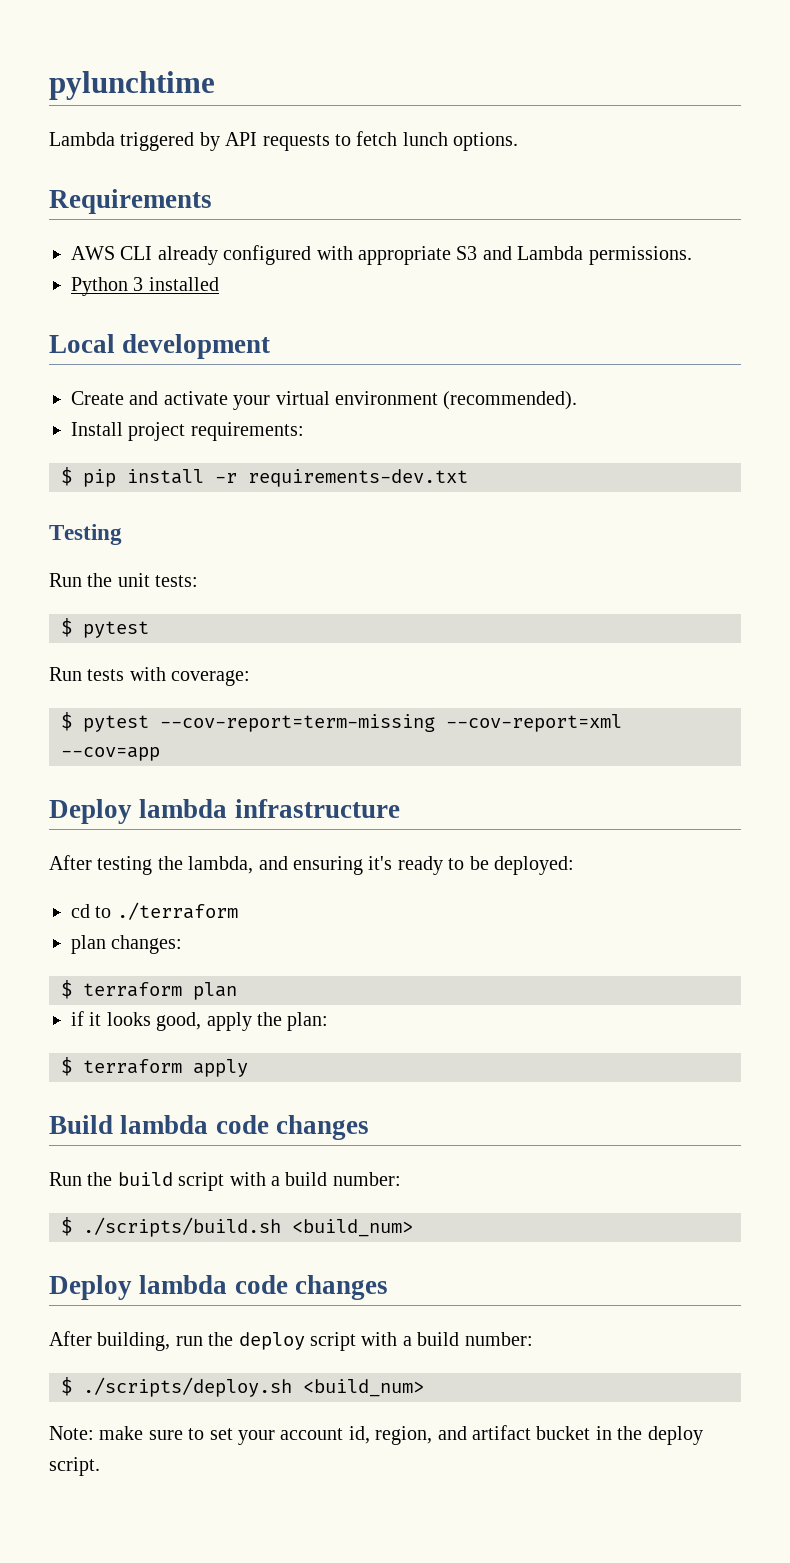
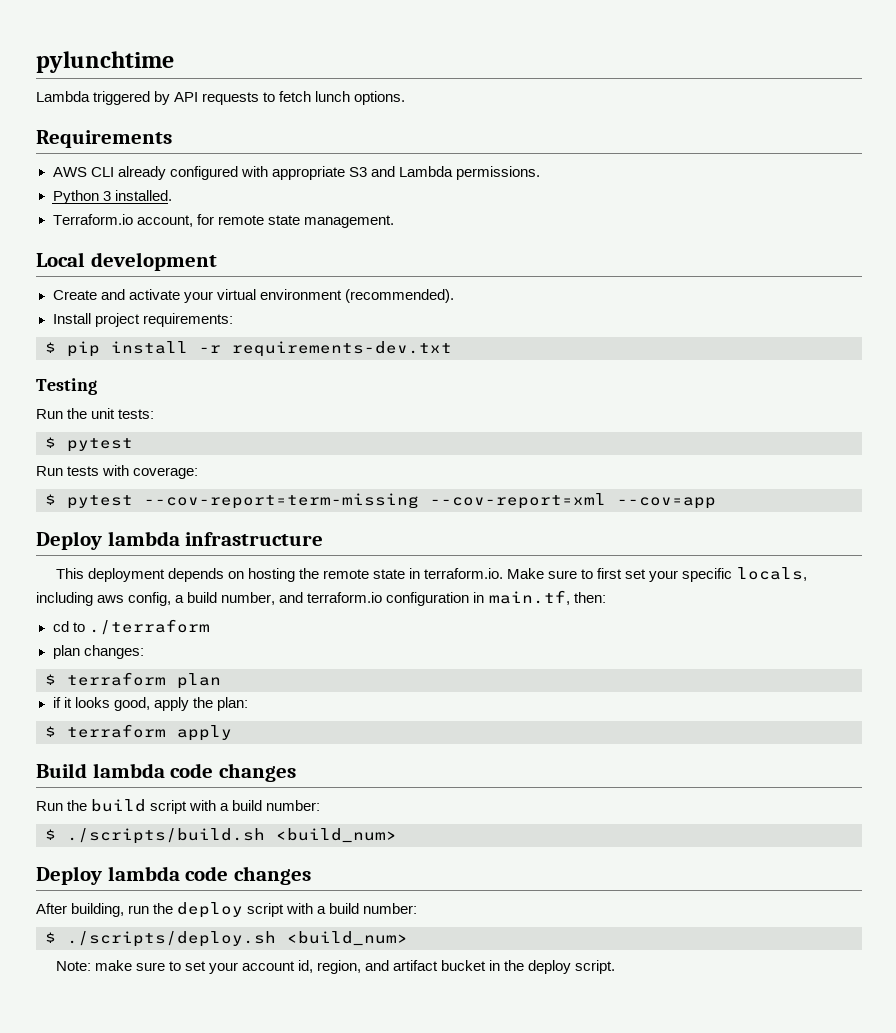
- Python 3 installed
+ Python 3 installed.
+ Terraform.io account, for remote state management.
- After testing the lambda, and ensuring it's ready to be deployed:
+ This deployment depends on hosting the remote state in terraform.io. Make sure to first set your specific locals, including aws config, a build number, and terraform.io configuration in main.tf, then:

